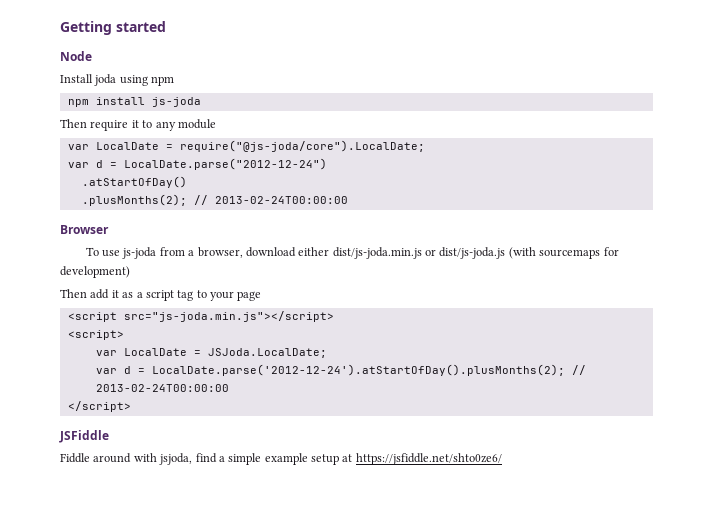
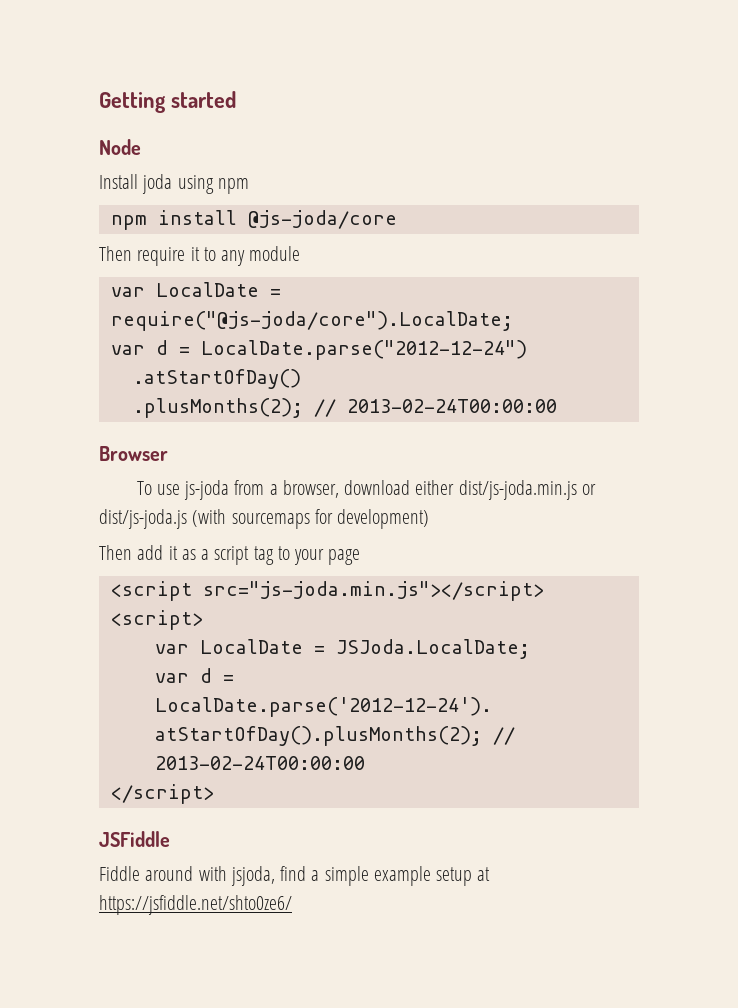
- npm install js-joda
+ npm install @js-joda/core

